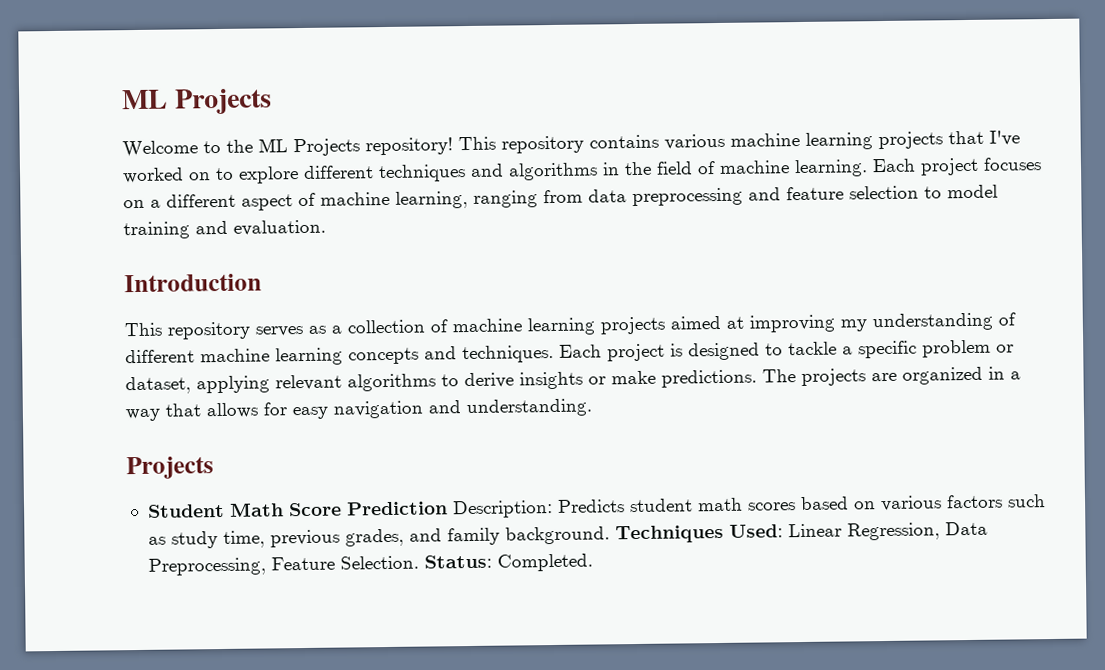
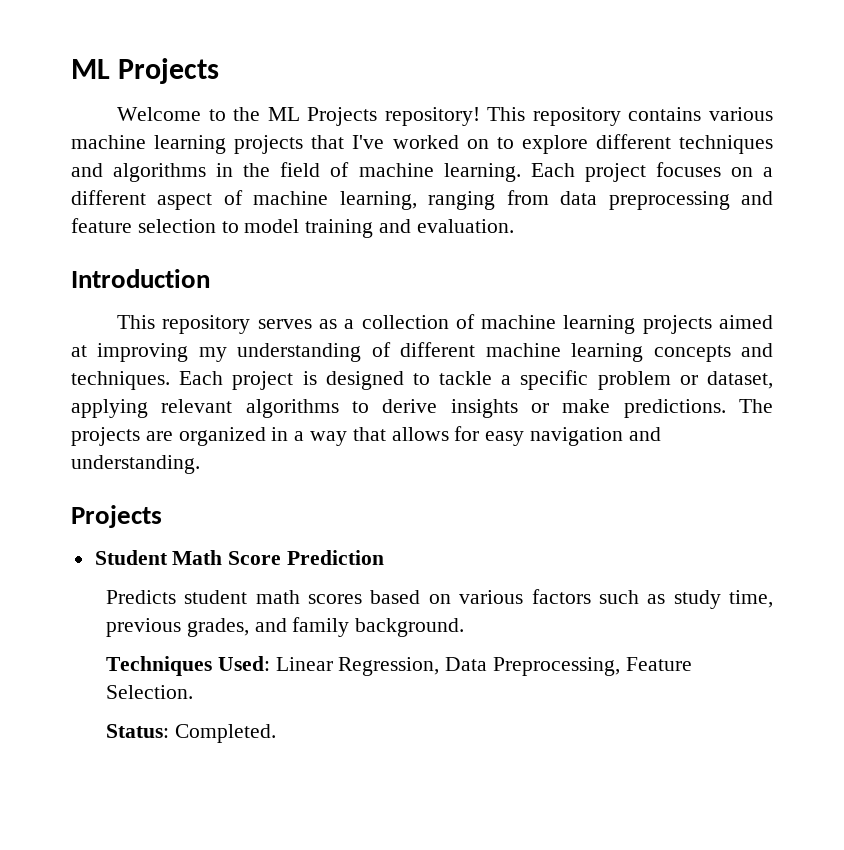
- Student Math Score Prediction Description: Predicts student math scores based on various factors such as study time, previous grades, and family background. Techniques Used: Linear Regression, Data Preprocessing, Feature Selection. Status: Completed.
+ Student Math Score Prediction
+ Predicts student math scores based on various factors such as study time, previous grades, and family background.
+ Techniques Used: Linear Regression, Data Preprocessing, Feature Selection.
+ Status: Completed.

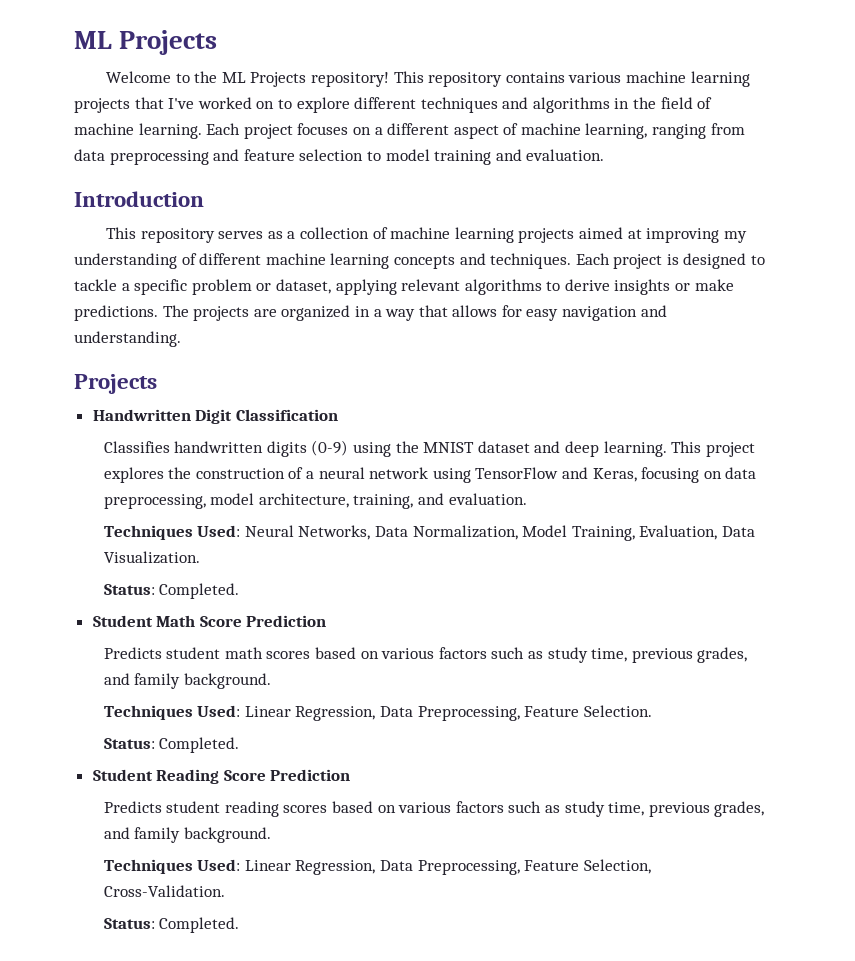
+ Handwritten Digit Classification
+ Classifies handwritten digits (0-9) using the MNIST dataset and deep learning. This project explores the construction of a neural network using TensorFlow and Keras, focusing on data preprocessing, model architecture, training, and evaluation.
+ Techniques Used: Neural Networks, Data Normalization, Model Training, Evaluation, Data Visualization.
+ Status: Completed.
+ Student Reading Score Prediction
+ Predicts student reading scores based on various factors such as study time, previous grades, and family background.
+ Techniques Used: Linear Regression, Data Preprocessing, Feature Selection, Cross-Validation.
+ Status: Completed.

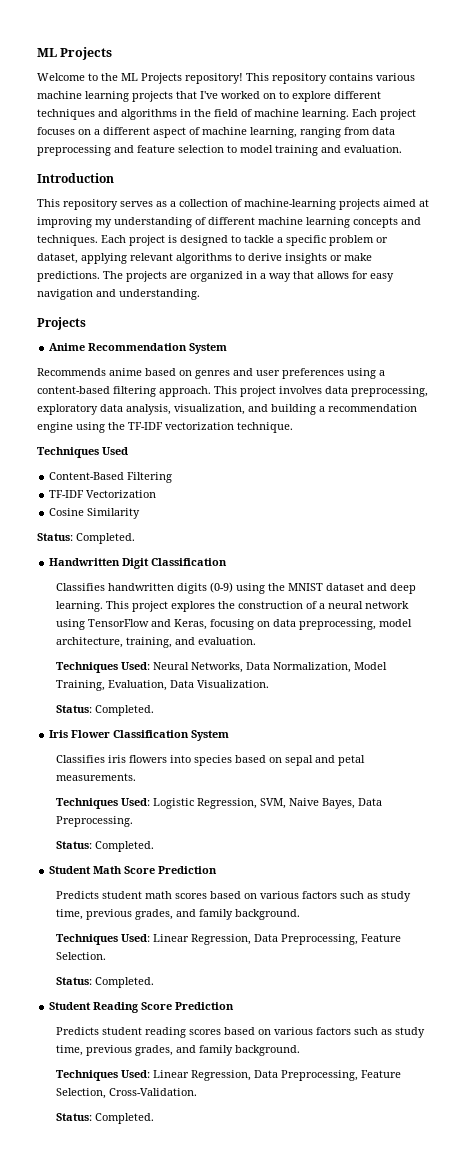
- This repository serves as a collection of machine learning projects aimed at improving my understanding of different machine learning concepts and techniques.
+ This repository serves as a collection of machine-learning projects aimed at improving my understanding of different machine learning concepts and techniques.
+ Anime Recommendation System
+ Recommends anime based on genres and user preferences using a content-based filtering approach. This project involves data preprocessing, exploratory data analysis, visualization, and building a recommendation engine using the TF-IDF vectorization technique.
+ Techniques Used
+ Content-Based Filtering
+ TF-IDF Vectorization
+ Cosine Similarity
+ Status: Completed.
+ Iris Flower Classification System
+ Classifies iris flowers into species based on sepal and petal measurements.
+ Techniques Used: Logistic Regression, SVM, Naive Bayes, Data Preprocessing.
+ Status: Completed.

